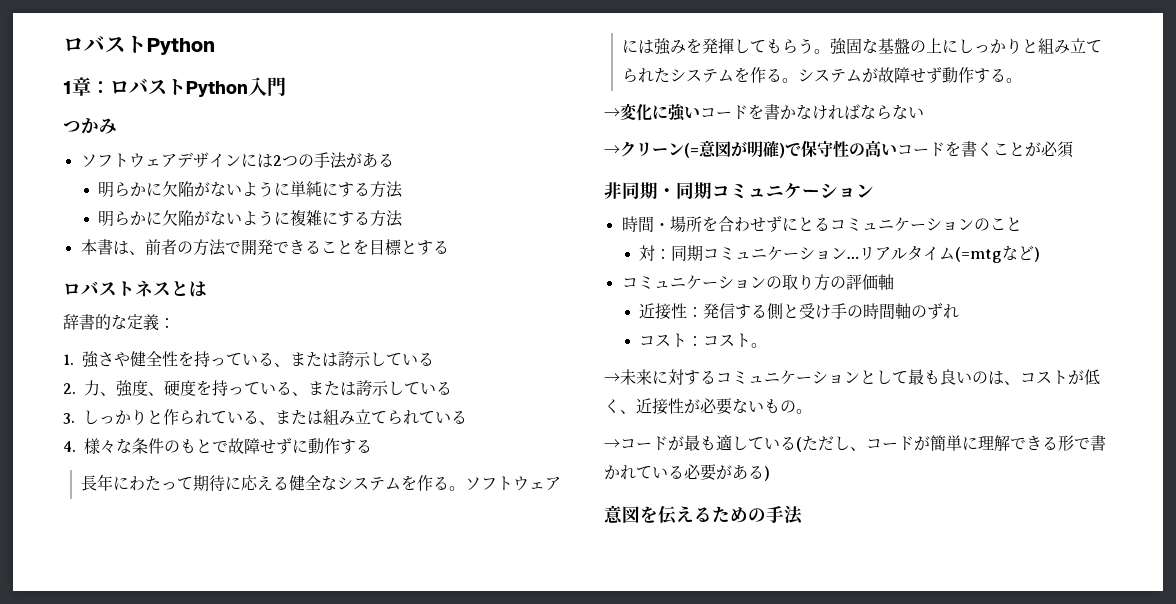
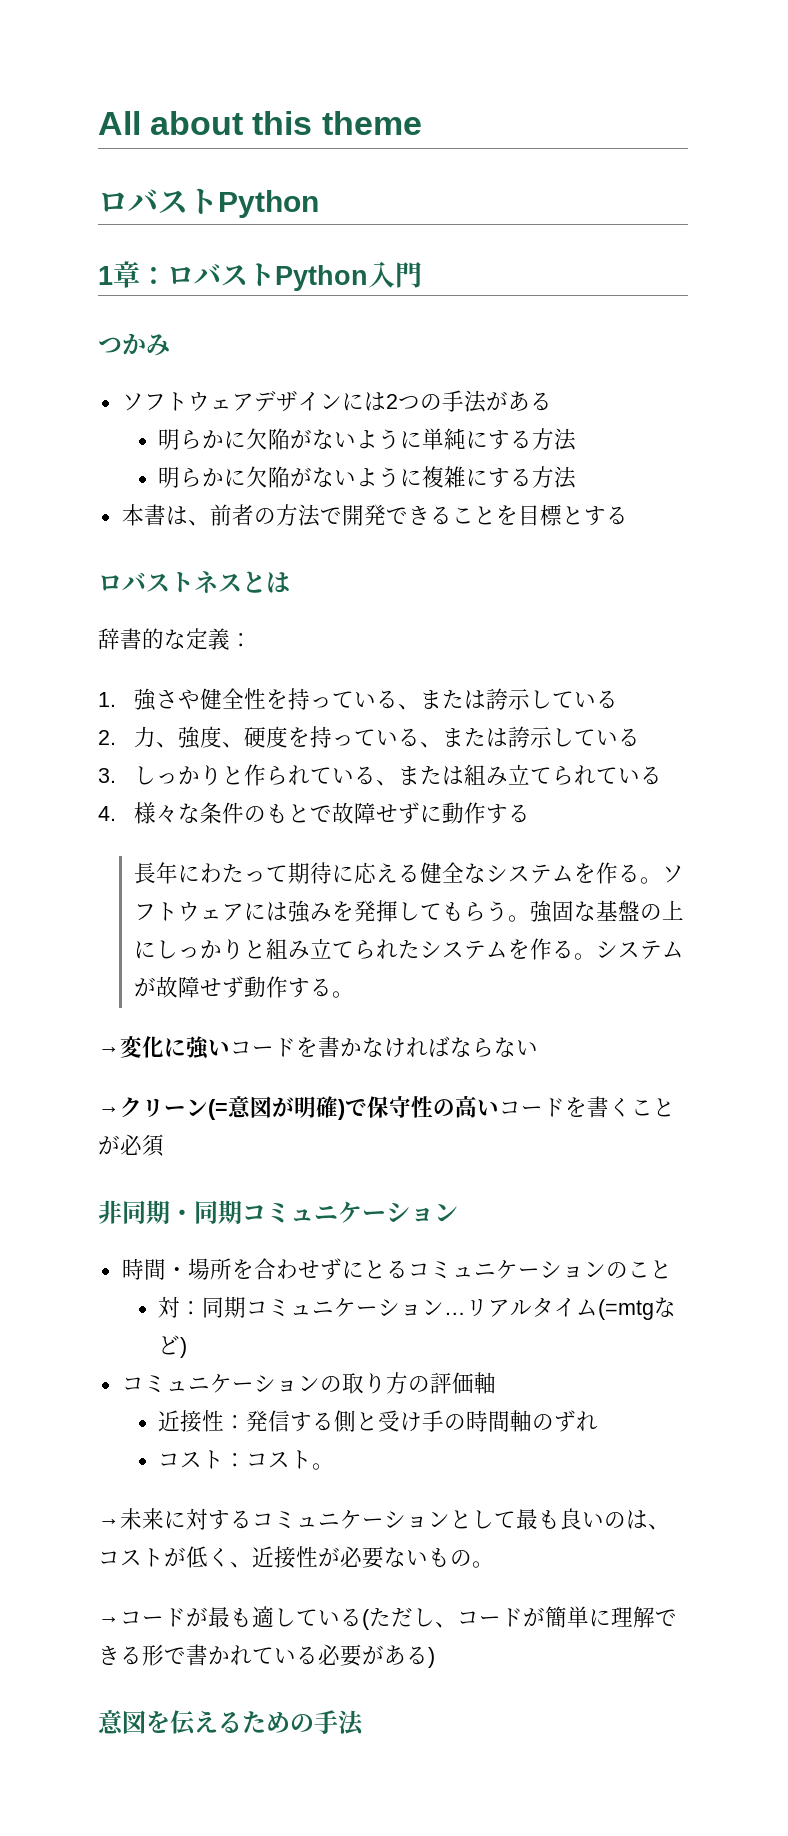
+ All about this theme

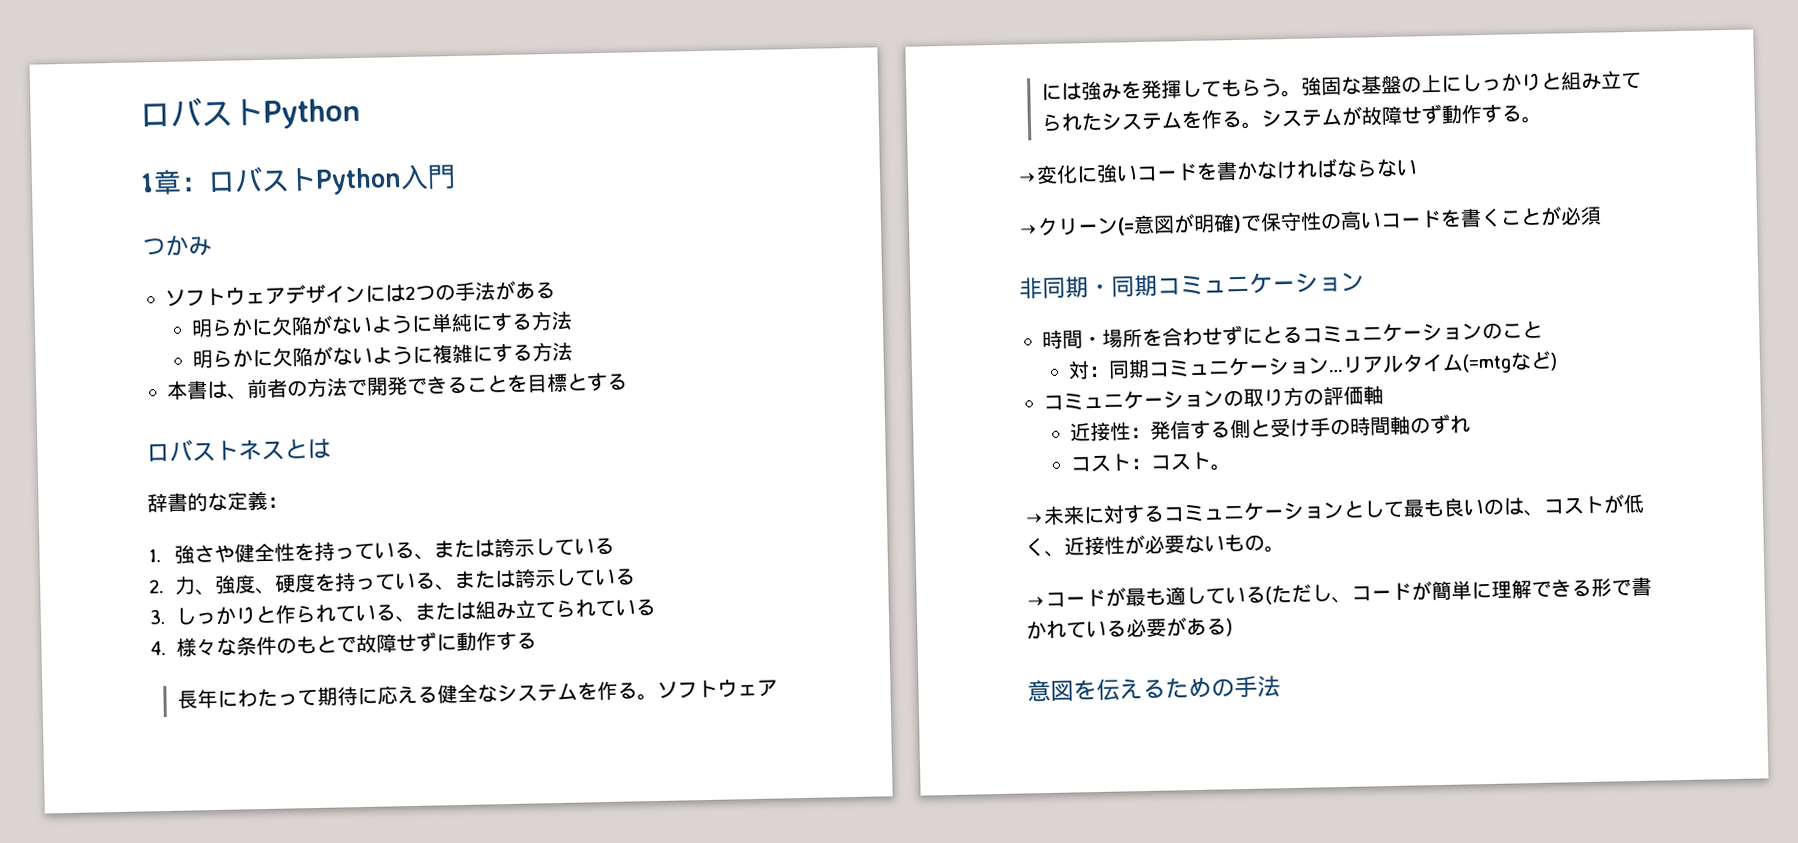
- All about this theme

